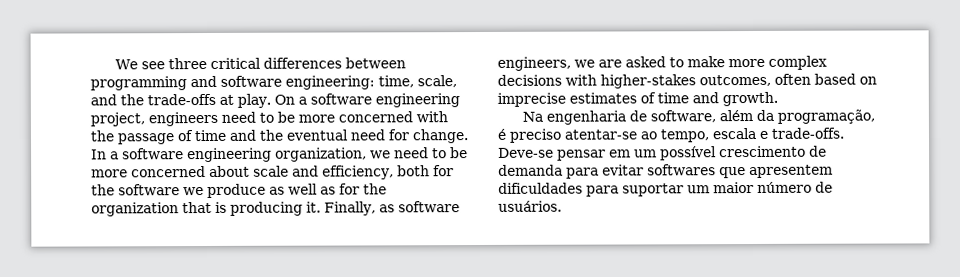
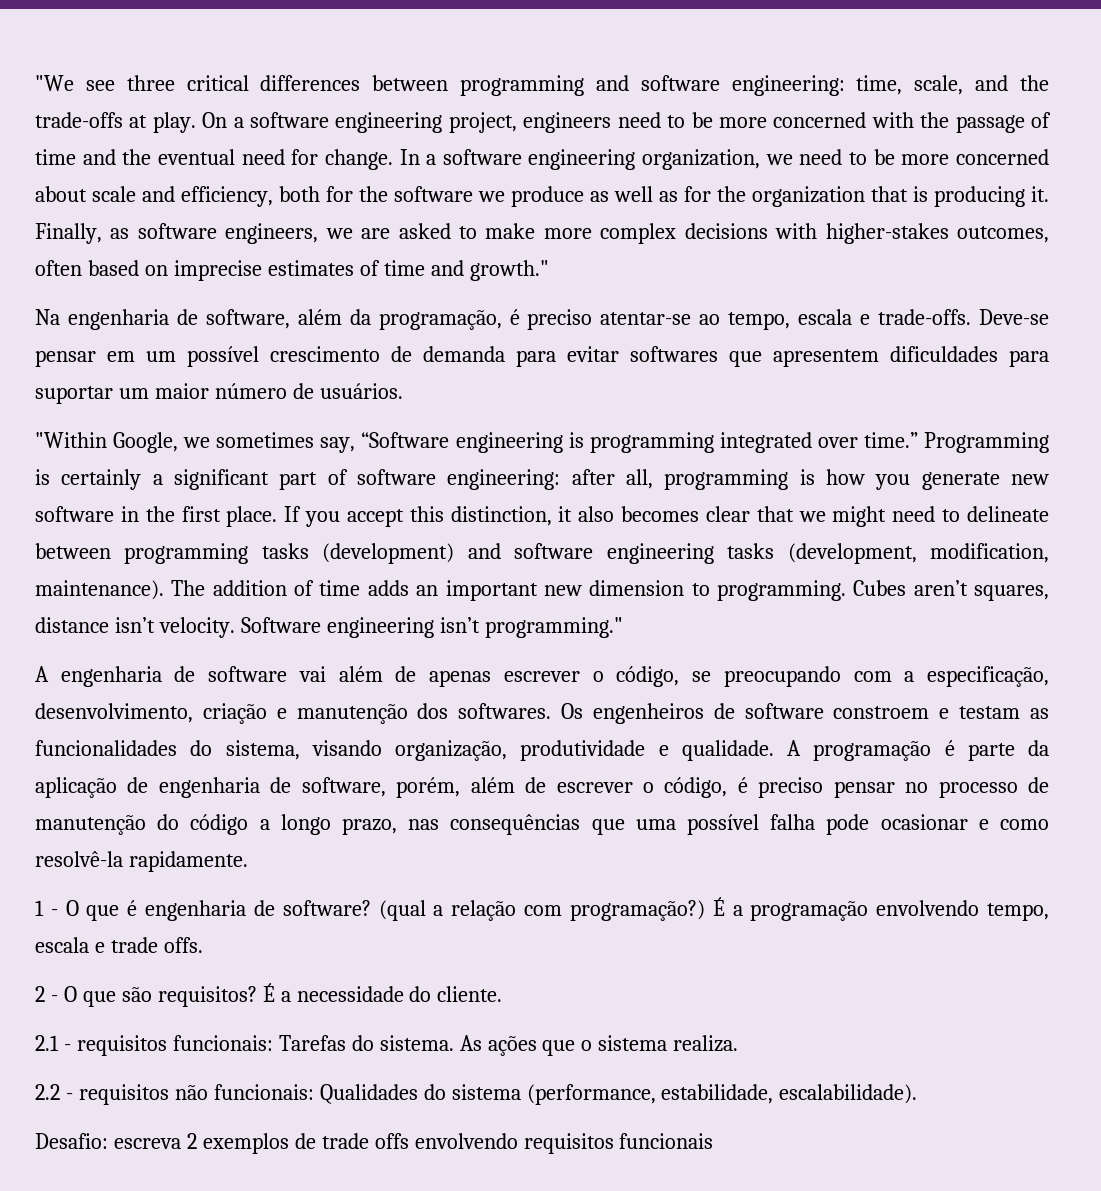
- We see three critical differences between programming and software engineering: time, scale, and the trade-offs at play.
+ "We see three critical differences between programming and software engineering: time, scale, and the trade-offs at play.
- Finally, as software engineers, we are asked to make more complex decisions with higher-stakes outcomes, often based on imprecise estimates of time and growth.
+ Finally, as software engineers, we are asked to make more complex decisions with higher-stakes outcomes, often based on imprecise estimates of time and growth."
+ "Within Google, we sometimes say, “Software engineering is programming integrated over time.” Programming is certainly a significant part of software engineering: after all, programming is how you generate new software in the first place. If you accept this distinction, it also becomes clear that we might need to delineate between programming tasks (development) and software engineering tasks (development, modification, maintenance). The addition of time adds an important new dimension to programming. Cubes aren’t squares, distance isn’t velocity. Software engineering isn’t programming."
+ A engenharia de software vai além de apenas escrever o código, se preocupando com a especificação, desenvolvimento, criação e manutenção dos softwares. Os engenheiros de software constroem e testam as funcionalidades do sistema, visando organização, produtividade e qualidade. A programação é parte da aplicação de engenharia de software, porém, além de escrever o código, é preciso pensar no processo de manutenção do código a longo prazo, nas consequências que uma possível falha pode ocasionar e como resolvê-la rapidamente.
+ 1 - O que é engenharia de software? (qual a relação com programação?) É a programação envolvendo tempo, escala e trade offs.
+ 2 - O que são requisitos? É a necessidade do cliente.
+ 2.1 - requisitos funcionais: Tarefas do sistema. As ações que o sistema realiza.
+ 2.2 - requisitos não funcionais: Qualidades do sistema (performance, estabilidade, escalabilidade).
+ Desafio: escreva 2 exemplos de trade offs envolvendo requisitos funcionais

